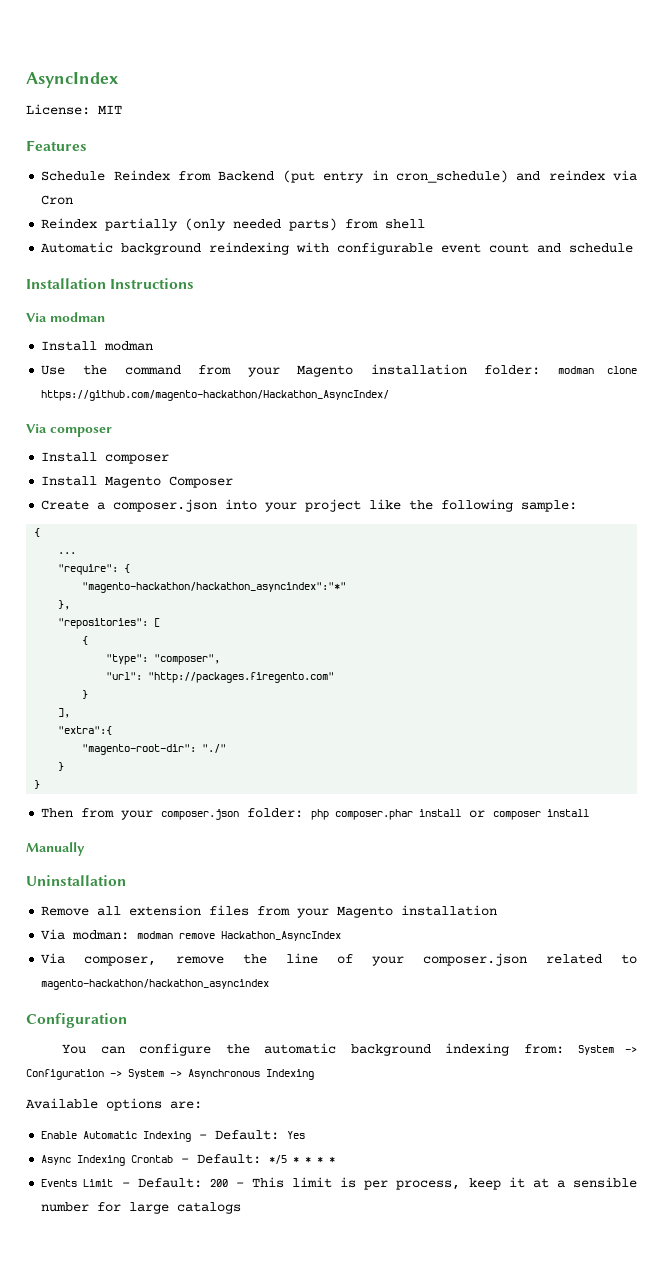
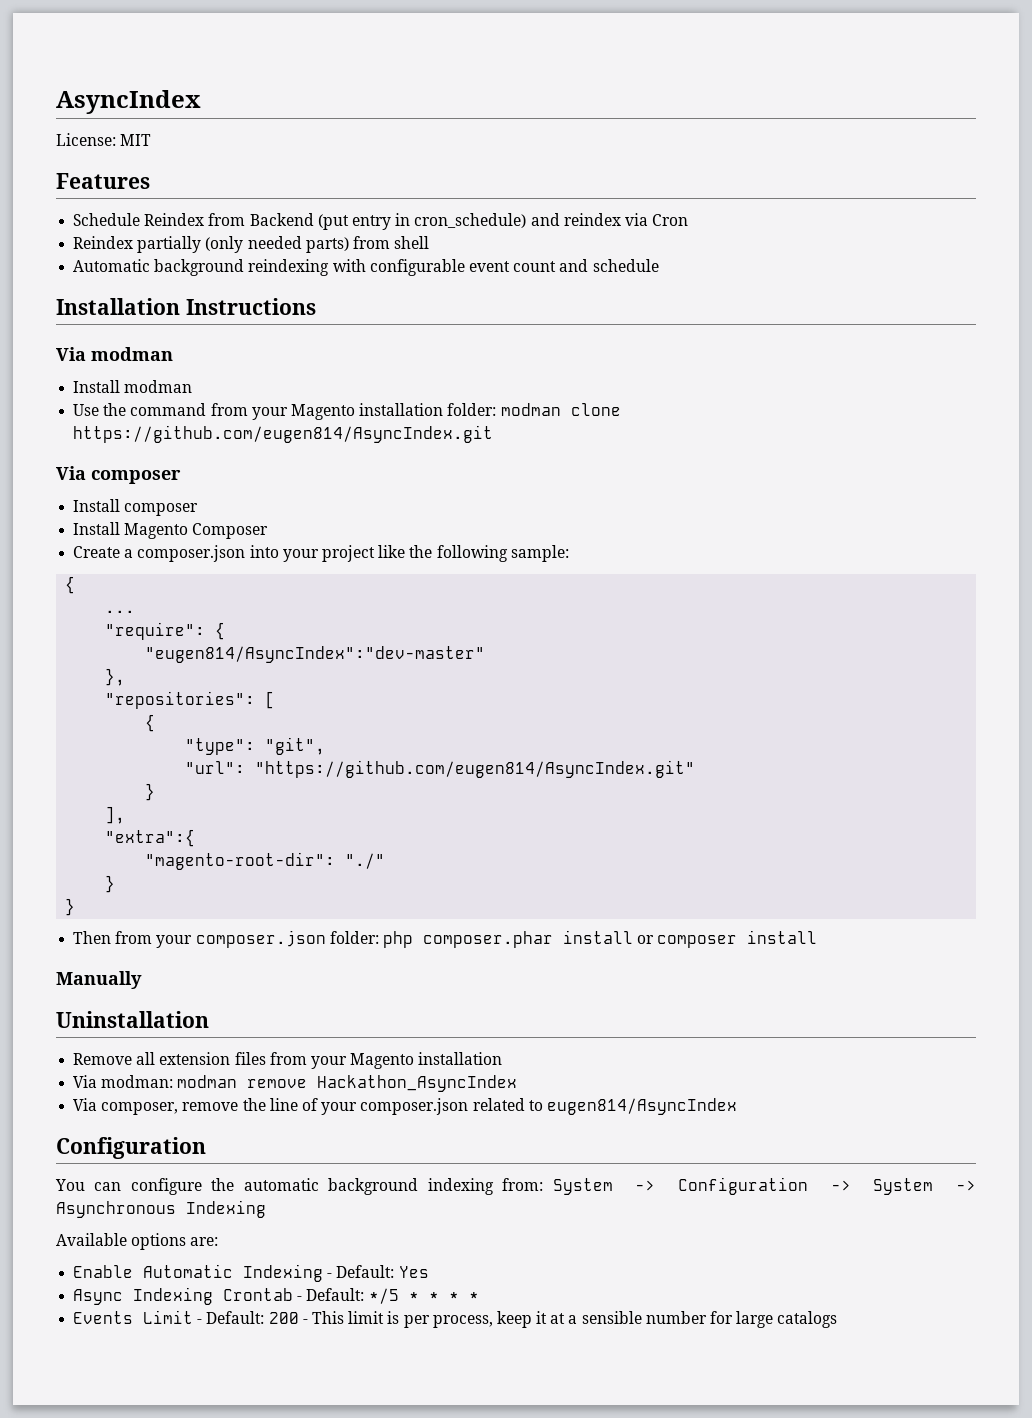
- Use the command from your Magento installation folder: modman clone https://github.com/magento-hackathon/Hackathon_AsyncIndex/
+ Use the command from your Magento installation folder: modman clone https://github.com/eugen814/AsyncIndex.git
- "magento-hackathon/hackathon_asyncindex":"*"
+ "eugen814/AsyncIndex":"dev-master"
- "type": "composer",
+ "type": "git",
- "url": "http://packages.firegento.com"
+ "url": "https://github.com/eugen814/AsyncIndex.git"
- Via composer, remove the line of your composer.json related to magento-hackathon/hackathon_asyncindex
+ Via composer, remove the line of your composer.json related to eugen814/AsyncIndex

